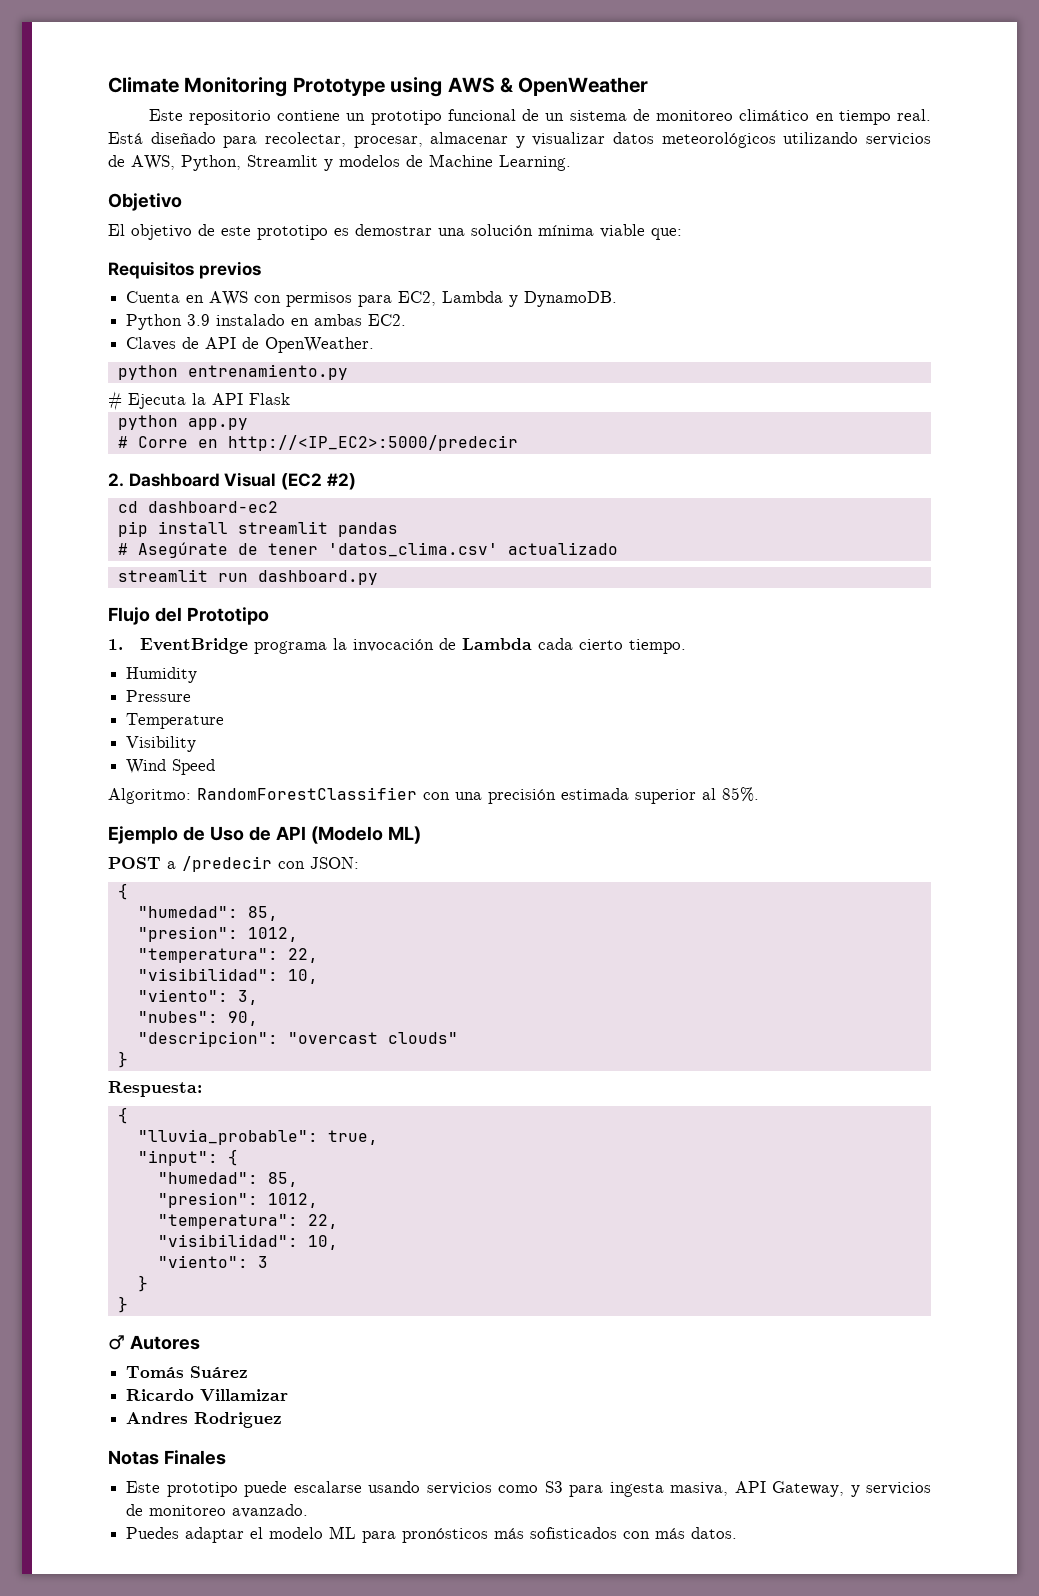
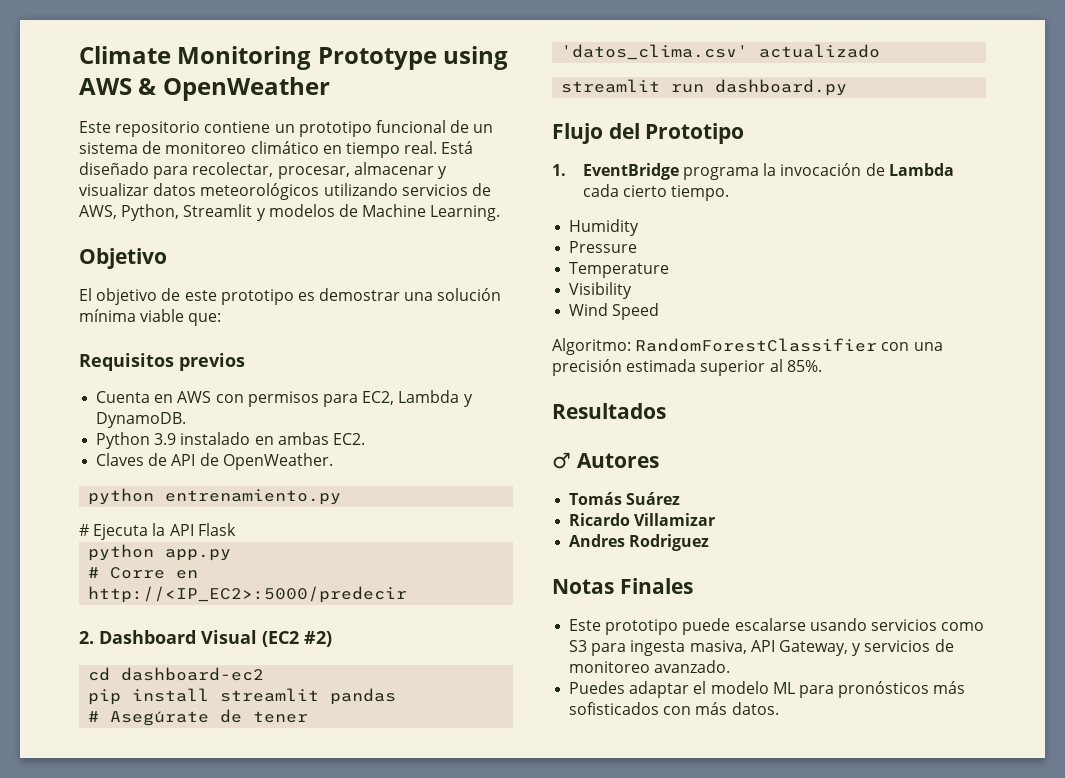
- Ejemplo de Uso de API (Modelo ML)
- POST a /predecir con JSON:
- {
- "humedad": 85,
- "presion": 1012,
- "temperatura": 22,
- "visibilidad": 10,
- "viento": 3,
- "nubes": 90,
- "descripcion": "overcast clouds"
- }
- Respuesta:
- {
- "lluvia_probable": true,
- "input": {
- "humedad": 85,
- "presion": 1012,
- "temperatura": 22,
- "visibilidad": 10,
- "viento": 3
- }
- }
+ Resultados

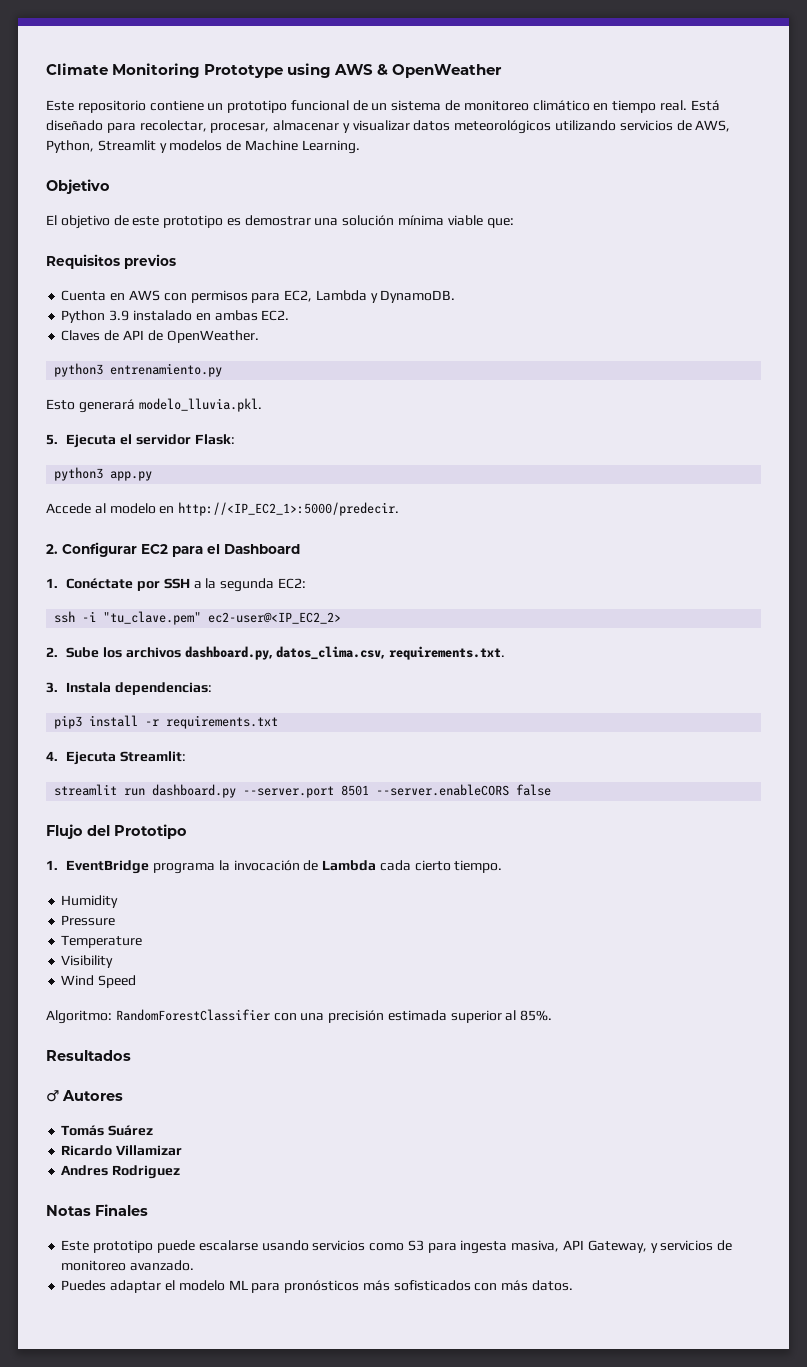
- python entrenamiento.py
+ python3 entrenamiento.py
- # Ejecuta la API Flask
- python app.py
- # Corre en http://<IP_EC2>:5000/predecir
- 2. Dashboard Visual (EC2 #2)
- cd dashboard-ec2
- pip install streamlit pandas
- # Asegúrate de tener 'datos_clima.csv' actualizado
+ Esto generará modelo_lluvia.pkl.
+ 5. Ejecuta el servidor Flask:
+ python3 app.py
+ Accede al modelo en http://<IP_EC2_1>:5000/predecir.
+ 2. Configurar EC2 para el Dashboard
+ 1. Conéctate por SSH a la segunda EC2:
+ ssh -i "tu_clave.pem" ec2-user@<IP_EC2_2>
+ 2. Sube los archivos dashboard.py, datos_clima.csv, requirements.txt.
+ 3. Instala dependencias:
+ pip3 install -r requirements.txt
+ 4. Ejecuta Streamlit:
- streamlit run dashboard.py
+ streamlit run dashboard.py --server.port 8501 --server.enableCORS false

